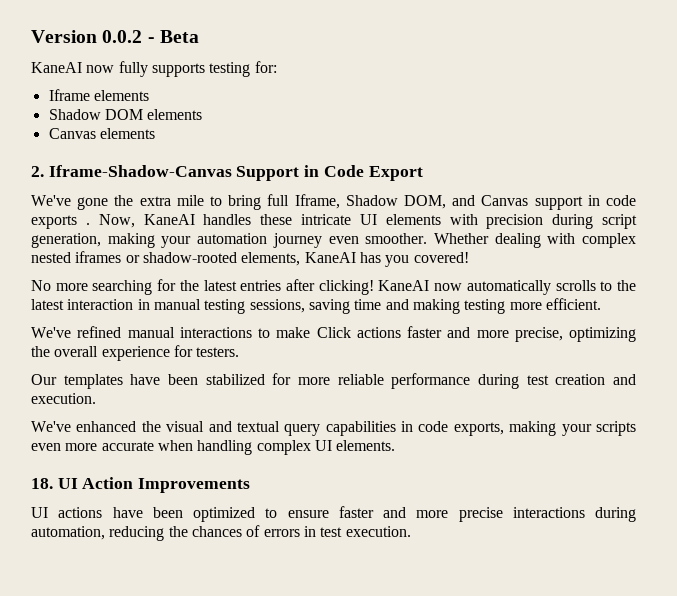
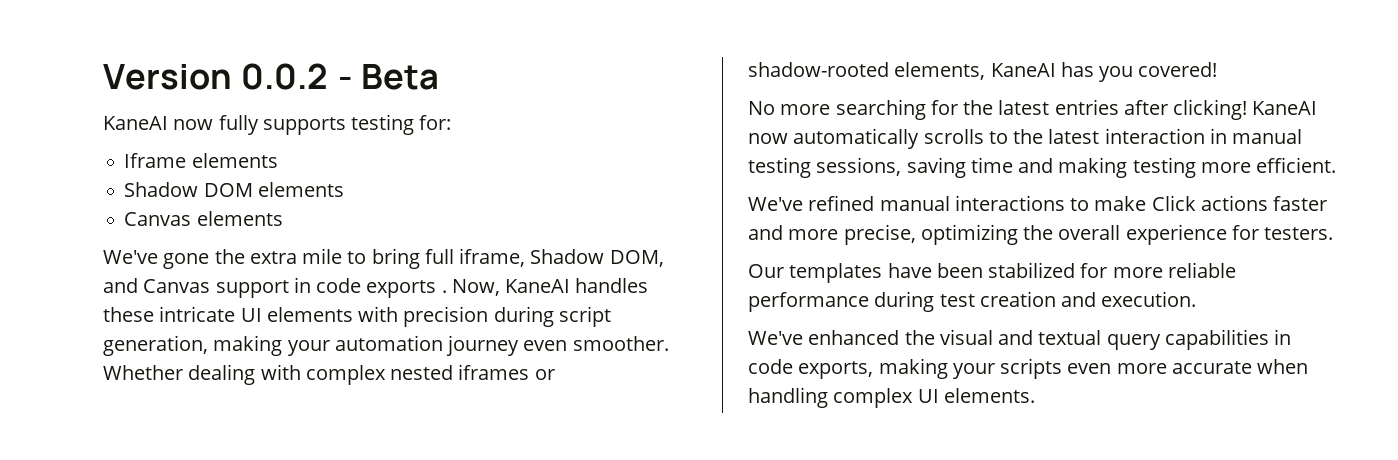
- 2. Iframe-Shadow-Canvas Support in Code Export
- We've gone the extra mile to bring full Iframe, Shadow DOM, and Canvas support in code exports .
+ We've gone the extra mile to bring full iframe, Shadow DOM, and Canvas support in code exports .
- 18. UI Action Improvements
- UI actions have been optimized to ensure faster and more precise interactions during automation, reducing the chances of errors in test execution.

